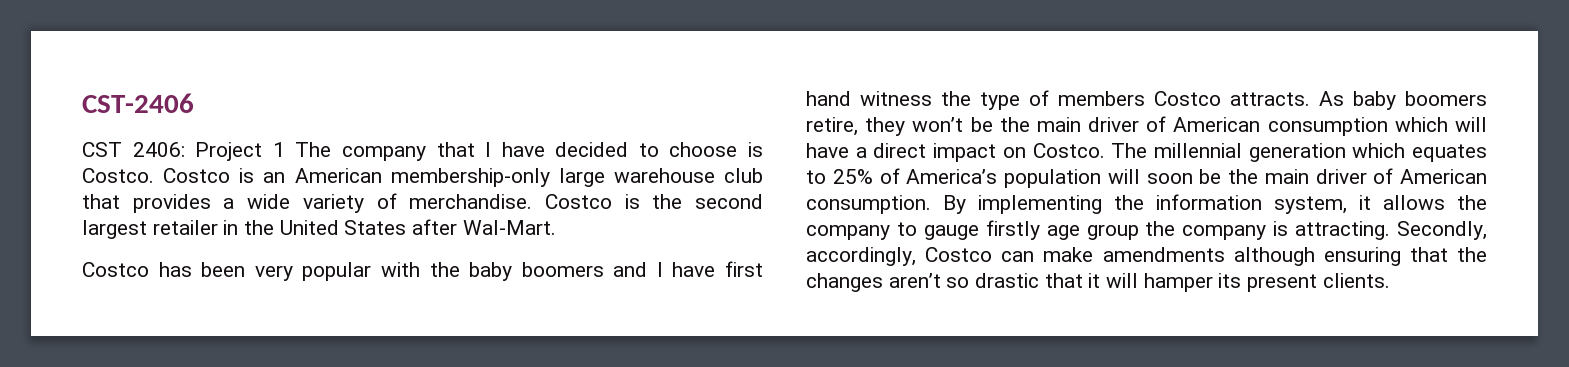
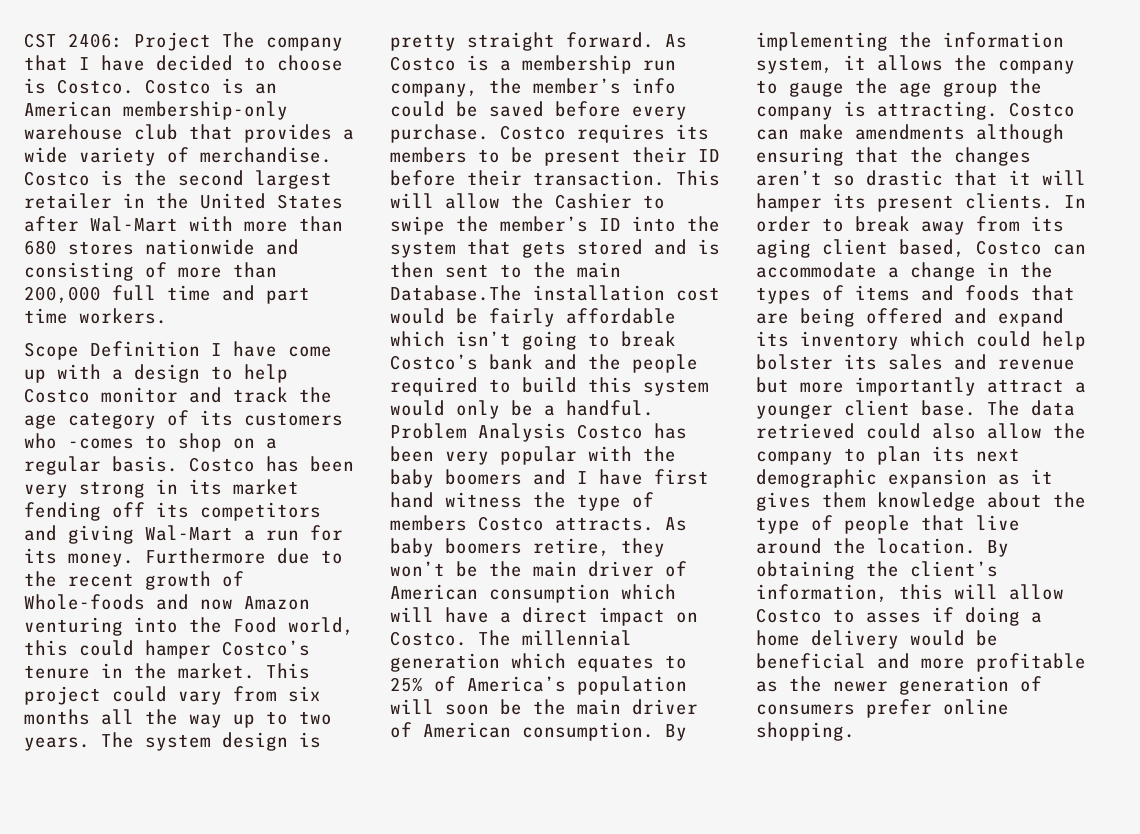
- CST-2406
- CST 2406: Project 1 The company that I have decided to choose is Costco.
+ CST 2406: Project The company that I have decided to choose is Costco.
- Costco is an American membership-only large warehouse club that provides a wide variety of merchandise.
+ Costco is an American membership-only warehouse club that provides a wide variety of merchandise.
- Costco is the second largest retailer in the United States after Wal-Mart.
- Costco has been very popular with the baby boomers and I have first hand witness the type of members Costco attracts.
+ Costco is the second largest retailer in the United States after Wal-Mart with more than 680 stores nationwide and consisting of more than 200,000 full time and part time workers.
+ Scope Definition I have come up with a design to help Costco monitor and track the age category of its customers who -comes to shop on a regular basis. Costco has been very strong in its market fending off its competitors and giving Wal-Mart a run for its money. Furthermore due to the recent growth of Whole-foods and now Amazon venturing into the Food world, this could hamper Costco’s tenure in the market. This project could vary from six months all the way up to two years. The system design is pretty straight forward. As Costco is a membership run company, the member’s info could be saved before every purchase. Costco requires its members to be present their ID before their transaction. This will allow the Cashier to swipe the member’s ID into the system that gets stored and is then sent to the main Database.The installation cost would be fairly affordable which isn’t going to break Costco’s bank and the people required to build this system would only be a handful. Problem Analysis Costco has been very popular with the baby boomers and I have first hand witness the type of members Costco attracts.
- By implementing the information system, it allows the company to gauge firstly age group the company is attracting.
+ By implementing the information system, it allows the company to gauge the age group the company is attracting.
- Secondly, accordingly, Costco can make amendments although ensuring that the changes aren’t so drastic that it will hamper its present clients.
+ Costco can make amendments although ensuring that the changes aren’t so drastic that it will hamper its present clients.
+ In order to break away from its aging client based, Costco can accommodate a change in the types of items and foods that are being offered and expand its inventory which could help bolster its sales and revenue but more importantly attract a younger client base. The data retrieved could also allow the company to plan its next demographic expansion as it gives them knowledge about the type of people that live around the location. By obtaining the client’s information, this will allow Costco to asses if doing a home delivery would be beneficial and more profitable as the newer generation of consumers prefer online shopping.

